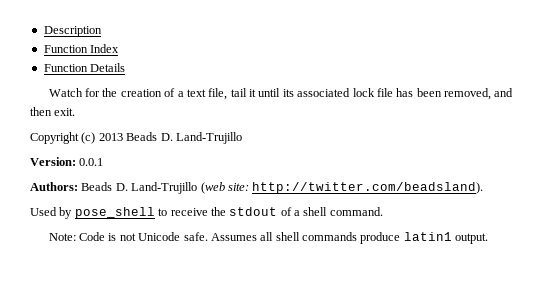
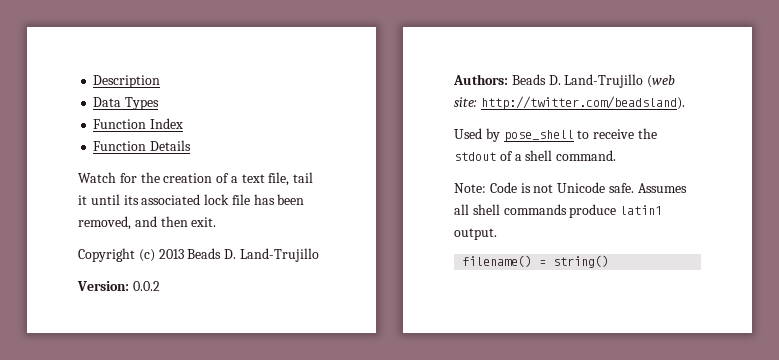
+ Data Types
- Version: 0.0.1
+ Version: 0.0.2
+ filename() = string()

